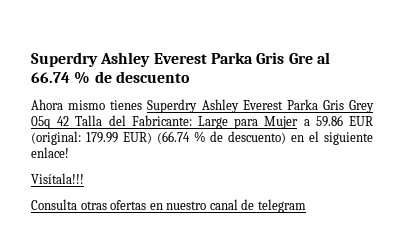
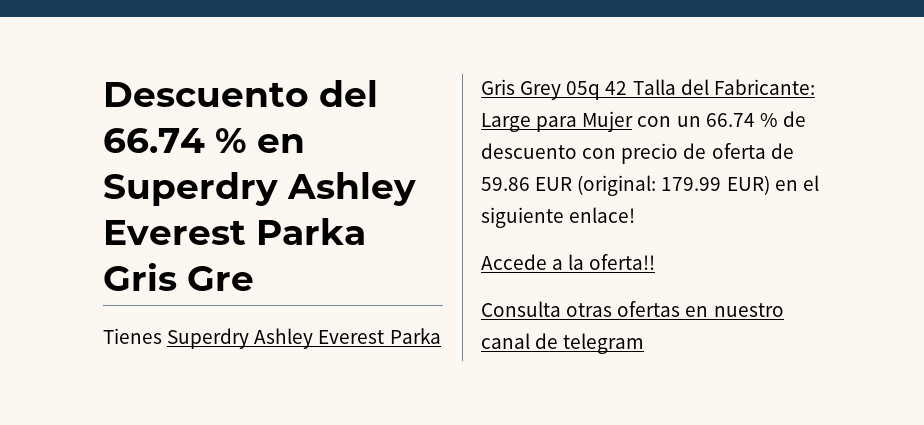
- Superdry Ashley Everest Parka Gris Gre al 66.74 % de descuento
- Ahora mismo tienes Superdry Ashley Everest Parka Gris Grey 05q 42 Talla del Fabricante: Large para Mujer a 59.86 EUR (original: 179.99 EUR) (66.74 % de descuento) en el siguiente enlace!
+ Descuento del 66.74 % en Superdry Ashley Everest Parka Gris Gre
+ Tienes Superdry Ashley Everest Parka Gris Grey 05q 42 Talla del Fabricante: Large para Mujer con un 66.74 % de descuento con precio de oferta de 59.86 EUR (original: 179.99 EUR) en el siguiente enlace!
- Visítala!!!
+ Accede a la oferta!!

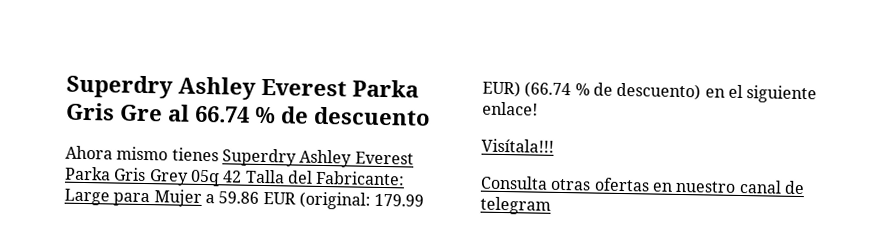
- Descuento del 66.74 % en Superdry Ashley Everest Parka Gris Gre
- Tienes Superdry Ashley Everest Parka Gris Grey 05q 42 Talla del Fabricante: Large para Mujer con un 66.74 % de descuento con precio de oferta de 59.86 EUR (original: 179.99 EUR) en el siguiente enlace!
+ Superdry Ashley Everest Parka Gris Gre al 66.74 % de descuento
+ Ahora mismo tienes Superdry Ashley Everest Parka Gris Grey 05q 42 Talla del Fabricante: Large para Mujer a 59.86 EUR (original: 179.99 EUR) (66.74 % de descuento) en el siguiente enlace!
- Accede a la oferta!!
+ Visítala!!!

